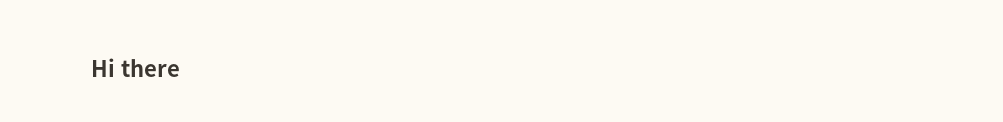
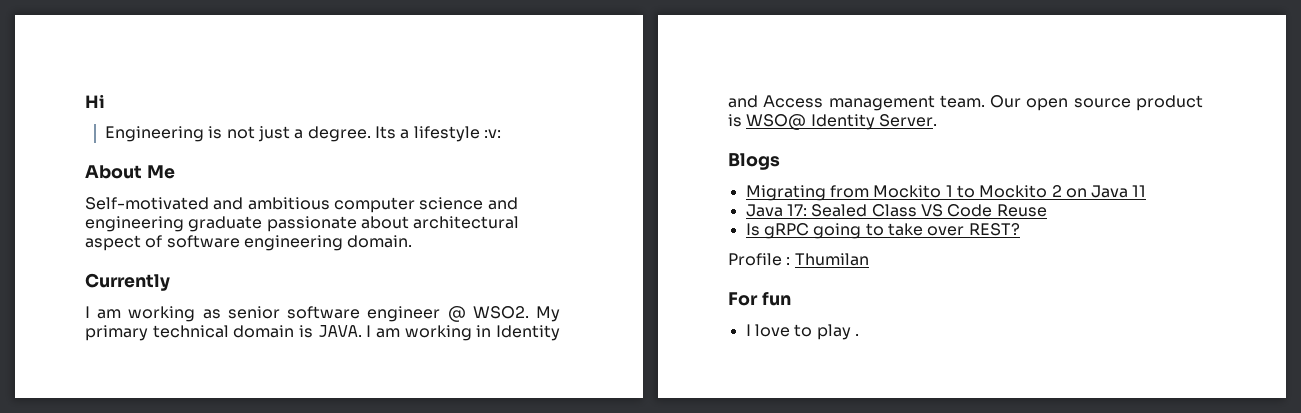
- Hi there
+ Hi
+ Engineering is not just a degree. Its a lifestyle :v:
+ About Me
+ Self-motivated and ambitious computer science and engineering graduate passionate about architectural aspect of software engineering domain.
+ Currently
+ I am working as senior software engineer @ WSO2. My primary technical domain is JAVA. I am working in Identity and Access management team. Our open source product is WSO@ Identity Server.
+ Blogs
+ Migrating from Mockito 1 to Mockito 2 on Java 11
+ Java 17: Sealed Class VS Code Reuse
+ Is gRPC going to take over REST?
+ Profile : Thumilan
+ For fun
+ I love to play .

